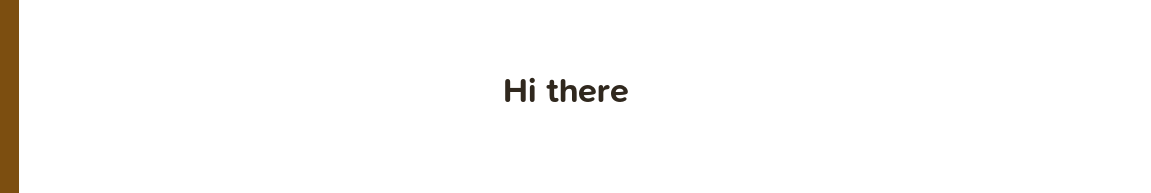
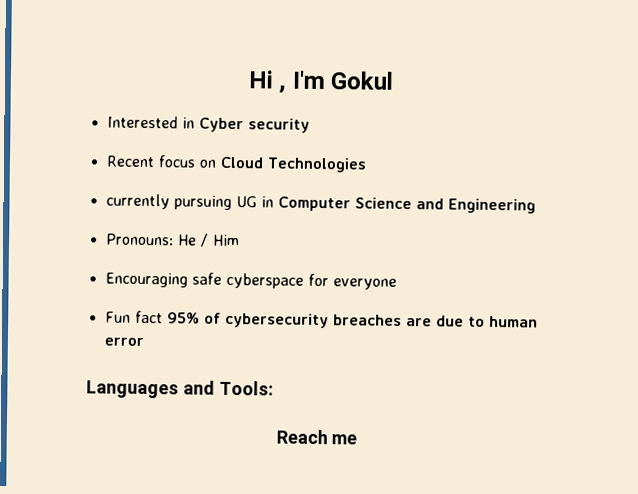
- Hi there
+ Hi , I'm Gokul
+ Interested in Cyber security
+ Recent focus on Cloud Technologies
+ currently pursuing UG in Computer Science and Engineering
+ Pronouns: He / Him
+ Encouraging safe cyberspace for everyone
+ Fun fact 95% of cybersecurity breaches are due to human error
+ Languages and Tools:
+ Reach me

